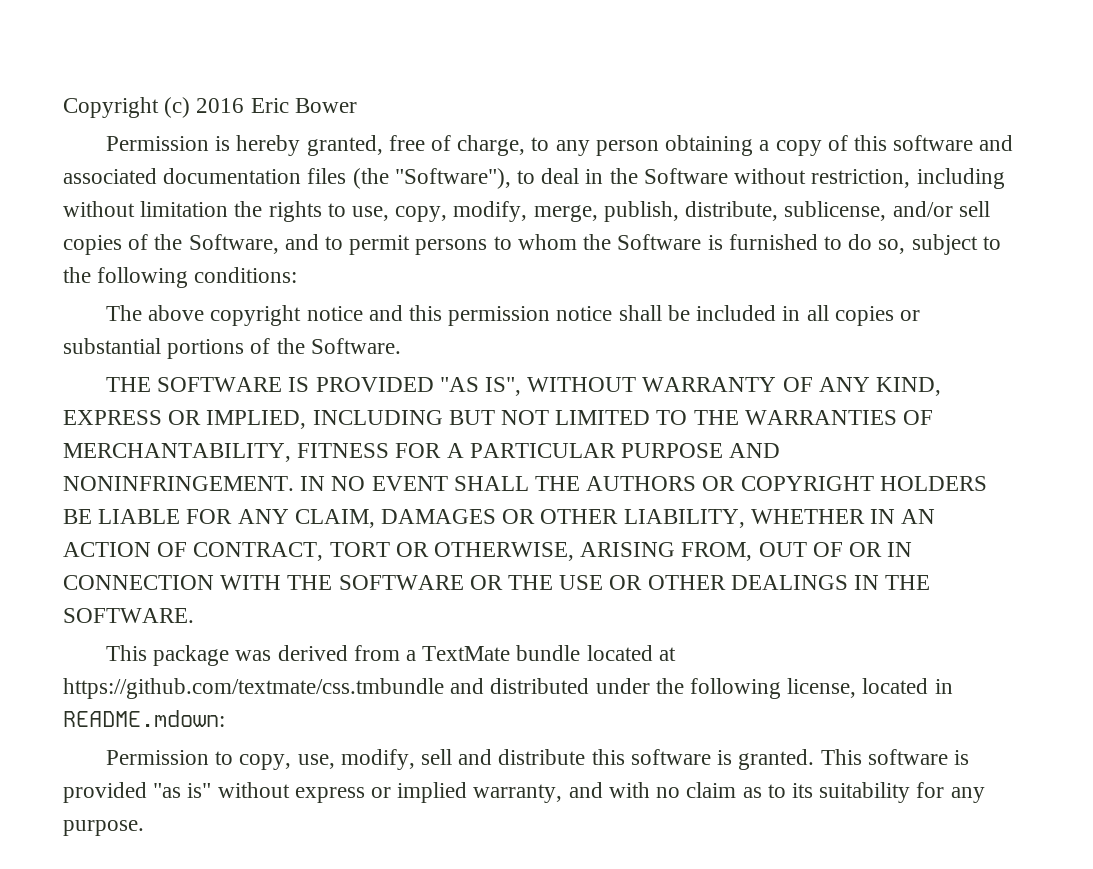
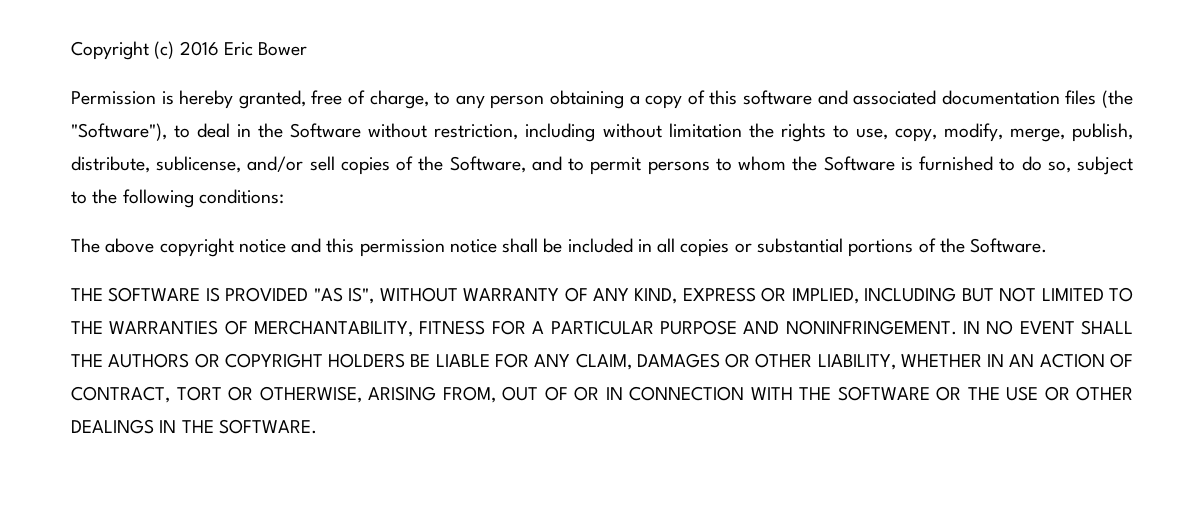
- This package was derived from a TextMate bundle located at https://github.com/textmate/css.tmbundle and distributed under the following license, located in README.mdown:
- Permission to copy, use, modify, sell and distribute this software is granted. This software is provided "as is" without express or implied warranty, and with no claim as to its suitability for any purpose.

